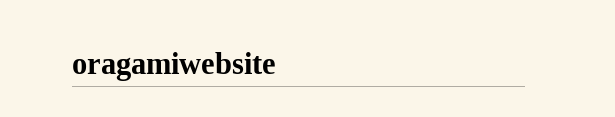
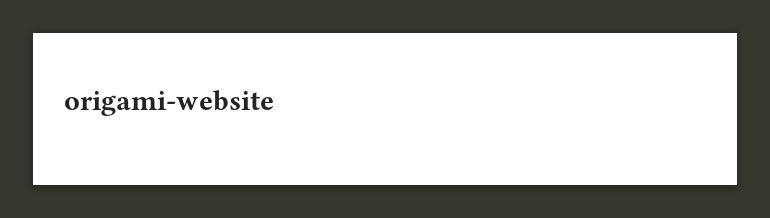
- oragamiwebsite
+ origami-website

